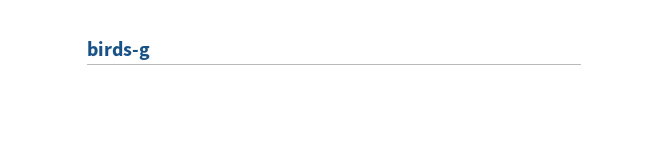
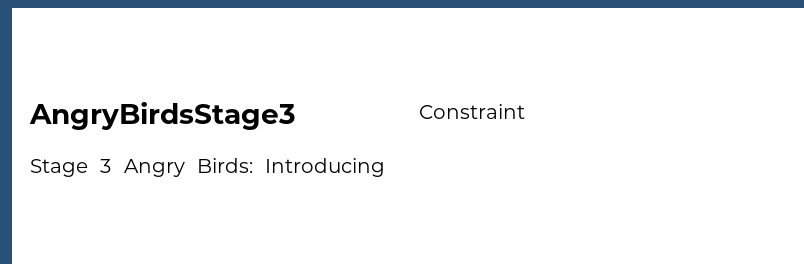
- birds-g
+ AngryBirdsStage3
+ Stage 3 Angry Birds: Introducing Constraint

